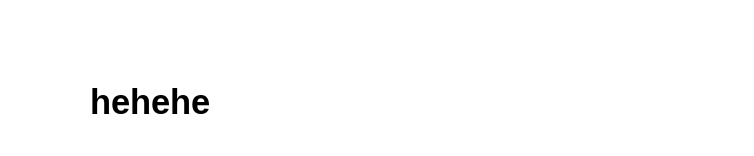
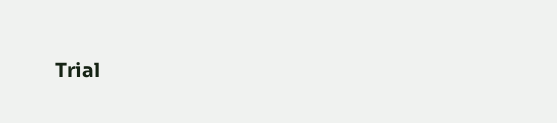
- hehehe
+ Trial

